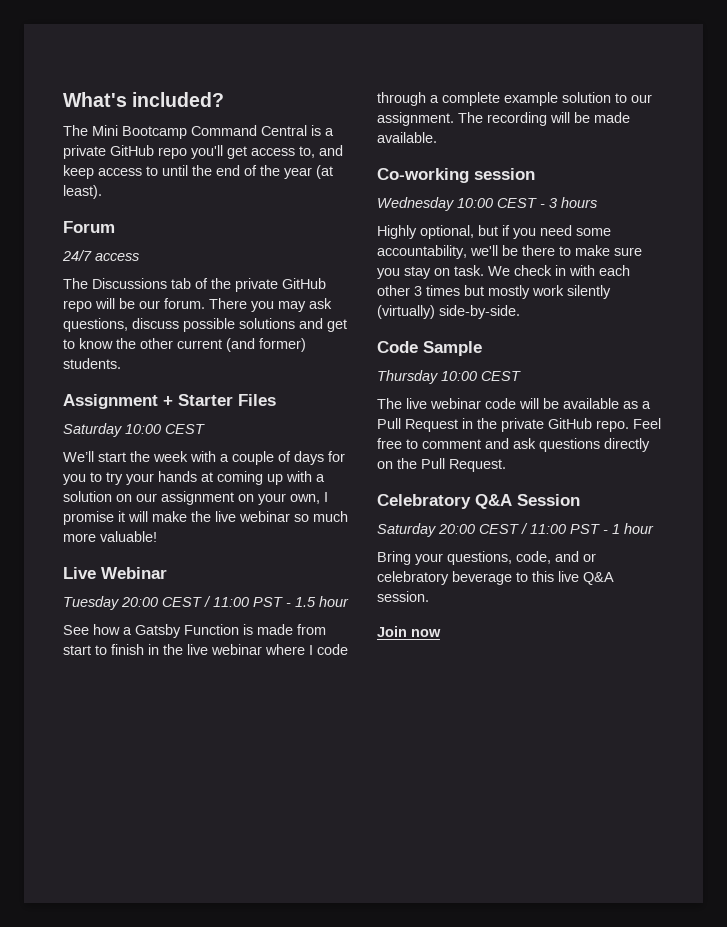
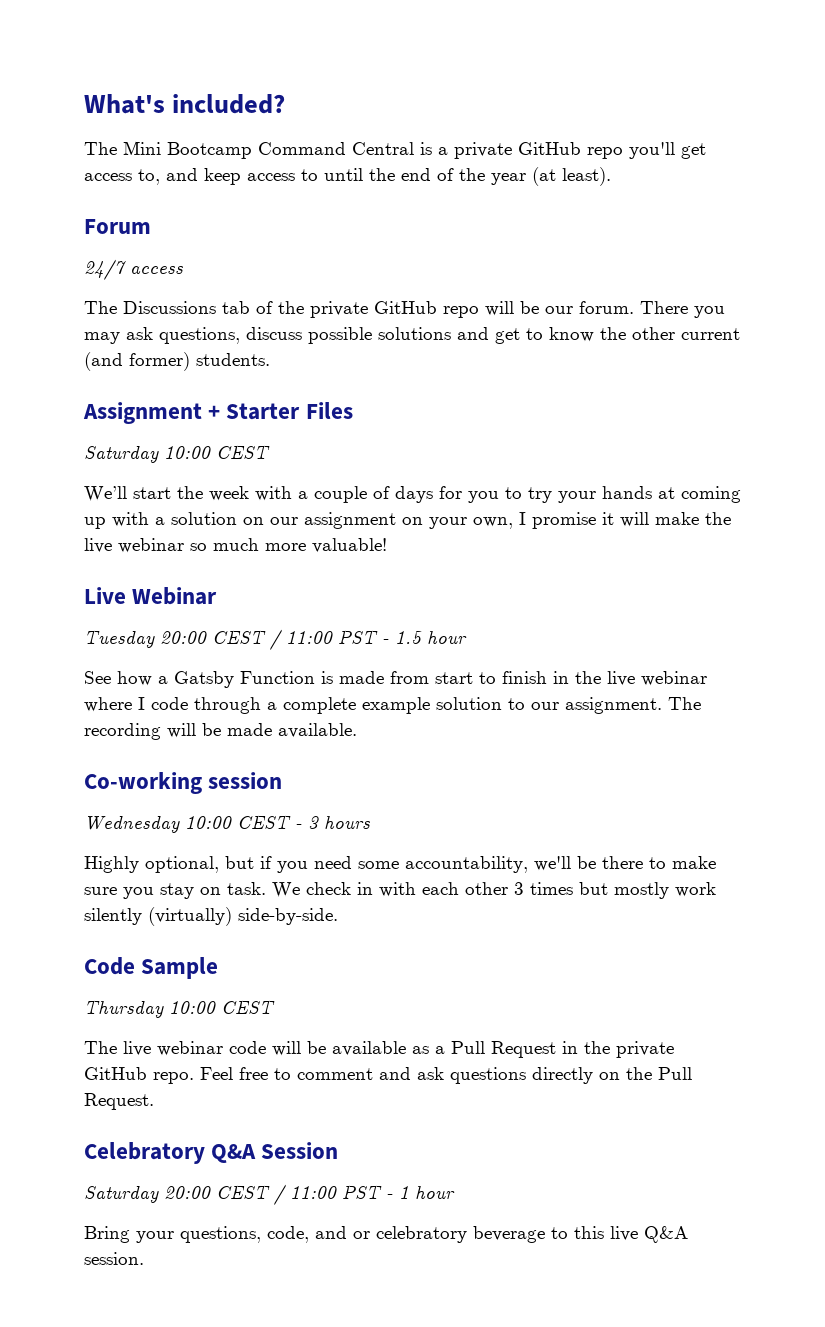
- Join now

